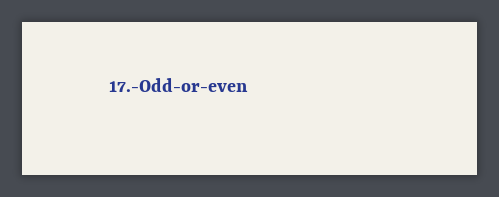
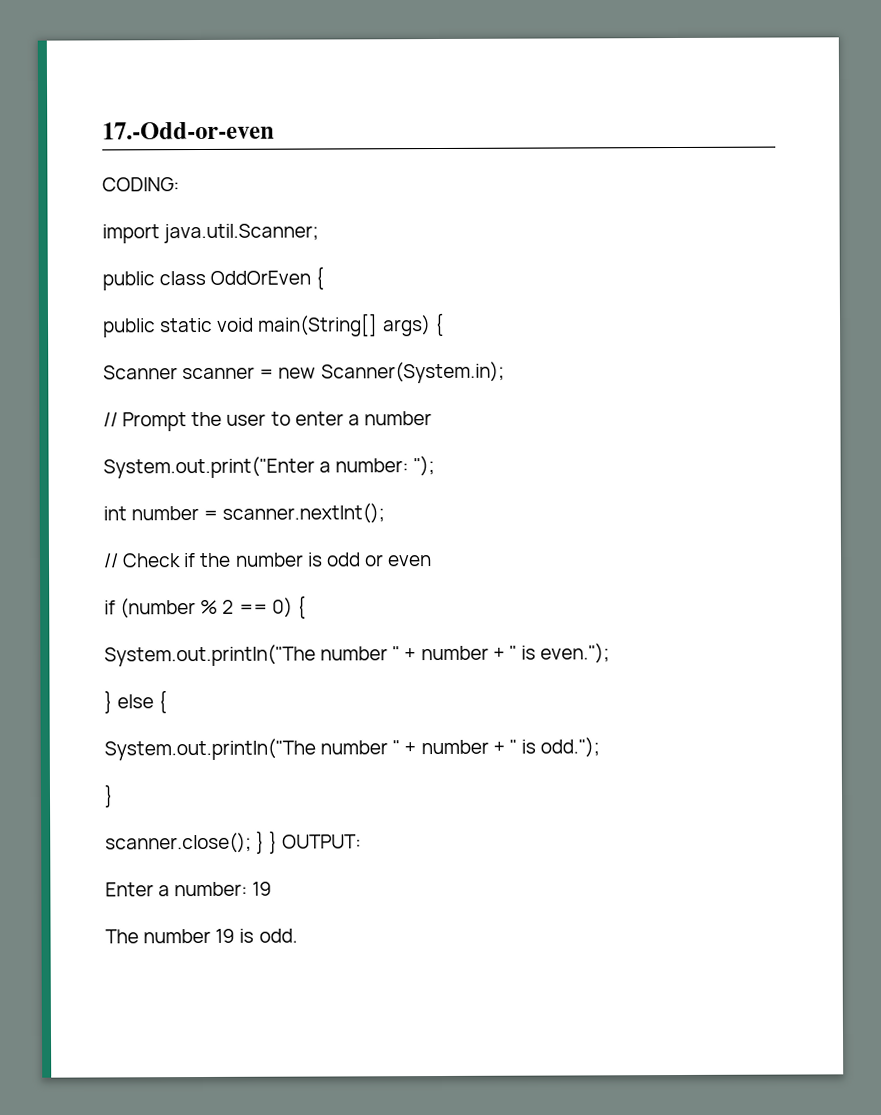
+ CODING:
+ import java.util.Scanner;
+ public class OddOrEven {
+ public static void main(String[] args) {
+ Scanner scanner = new Scanner(System.in);
+ // Prompt the user to enter a number
+ System.out.print("Enter a number: ");
+ int number = scanner.nextInt();
+ // Check if the number is odd or even
+ if (number % 2 == 0) {
+ System.out.println("The number " + number + " is even.");
+ } else {
+ System.out.println("The number " + number + " is odd.");
+ }
+ scanner.close(); } } OUTPUT:
+ Enter a number: 19
+ The number 19 is odd.

